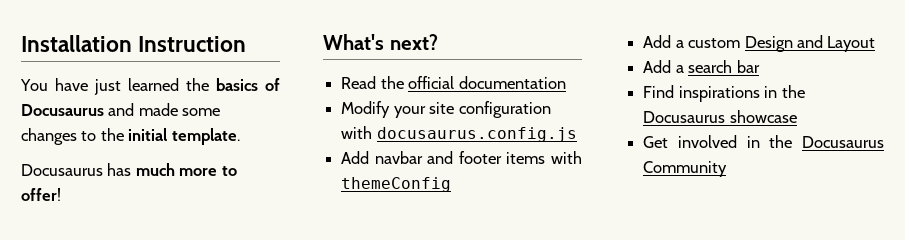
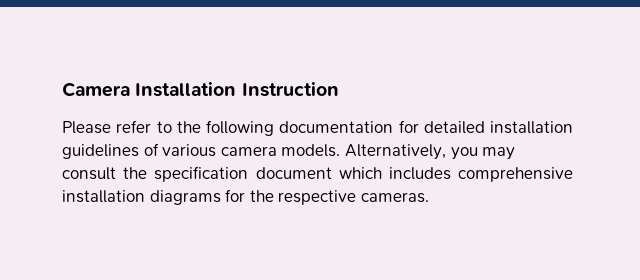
- Installation Instruction
+ Camera Installation Instruction
- You have just learned the basics of Docusaurus and made some changes to the initial template.
- Docusaurus has much more to offer!
- What's next?
- Read the official documentation
- Modify your site configuration with docusaurus.config.js
- Add navbar and footer items with themeConfig
- Add a custom Design and Layout
- Add a search bar
- Find inspirations in the Docusaurus showcase
- Get involved in the Docusaurus Community
+ Please refer to the following documentation for detailed installation guidelines of various camera models. Alternatively, you may consult the specification document which includes comprehensive installation diagrams for the respective cameras.

